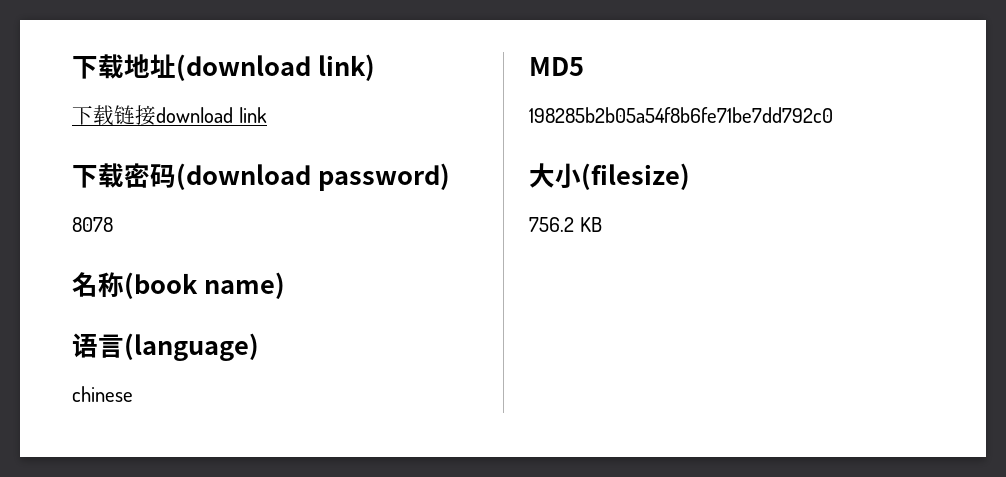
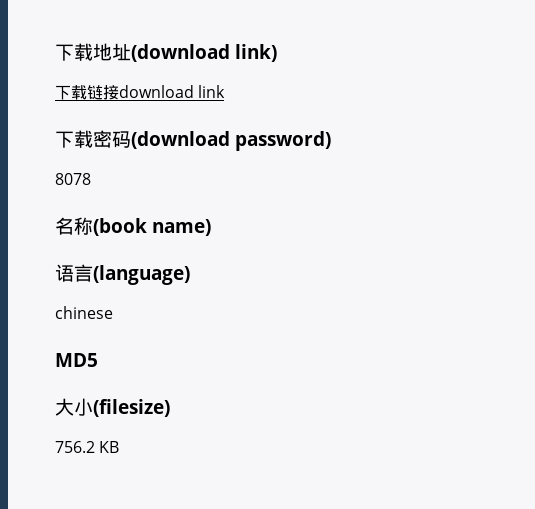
- 198285b2b05a54f8b6fe71be7dd792c0

